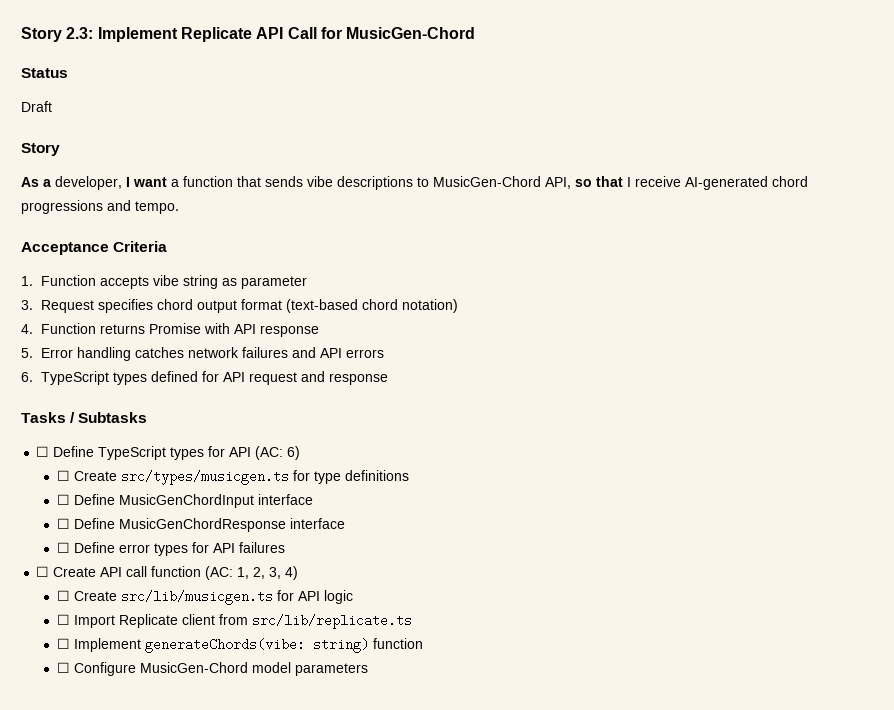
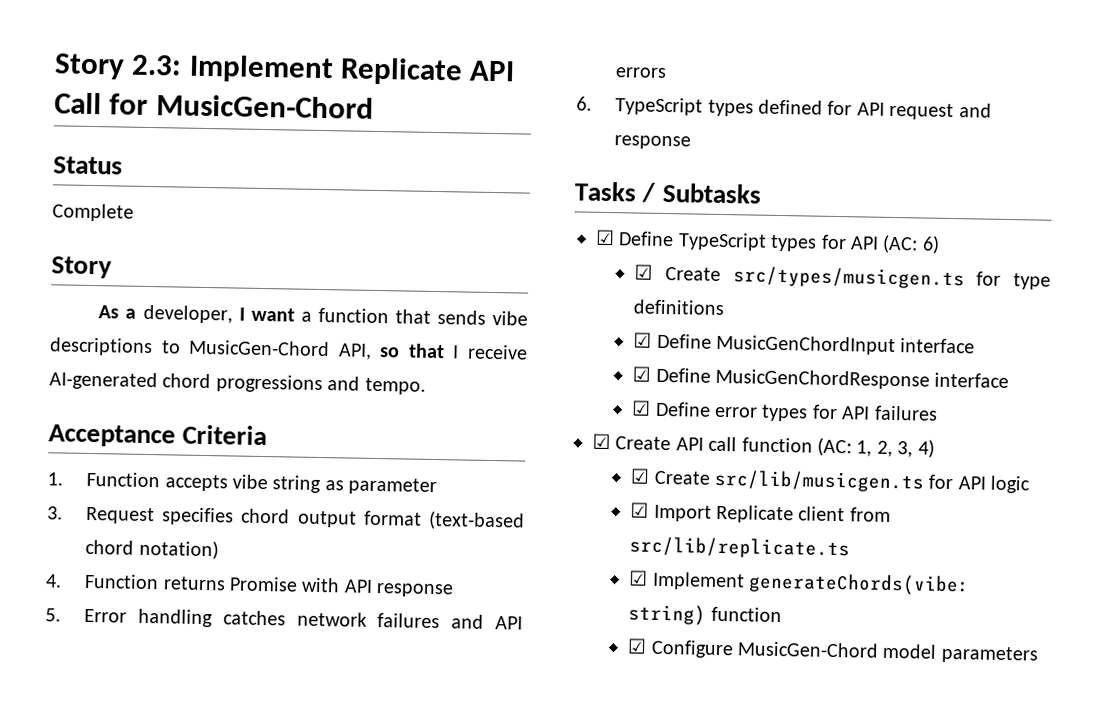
- Draft
+ Complete
- ☐ Define TypeScript types for API (AC: 6)
+ ☑ Define TypeScript types for API (AC: 6)
- ☐ Create src/types/musicgen.ts for type definitions
+ ☑ Create src/types/musicgen.ts for type definitions
- ☐ Define MusicGenChordInput interface
+ ☑ Define MusicGenChordInput interface
- ☐ Define MusicGenChordResponse interface
+ ☑ Define MusicGenChordResponse interface
- ☐ Define error types for API failures
+ ☑ Define error types for API failures
- ☐ Create API call function (AC: 1, 2, 3, 4)
+ ☑ Create API call function (AC: 1, 2, 3, 4)
- ☐ Create src/lib/musicgen.ts for API logic
+ ☑ Create src/lib/musicgen.ts for API logic
- ☐ Import Replicate client from src/lib/replicate.ts
+ ☑ Import Replicate client from src/lib/replicate.ts
- ☐ Implement generateChords(vibe: string) function
+ ☑ Implement generateChords(vibe: string) function
- ☐ Configure MusicGen-Chord model parameters
+ ☑ Configure MusicGen-Chord model parameters

